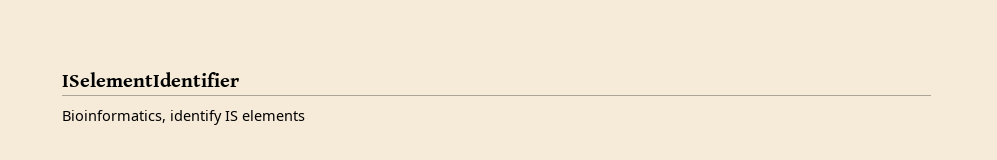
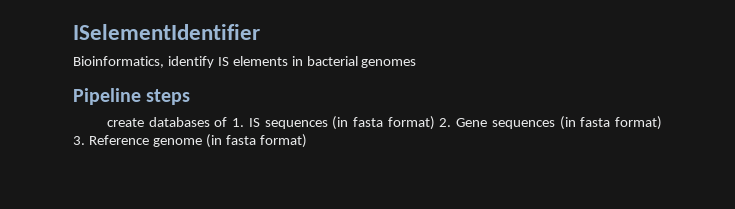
- Bioinformatics, identify IS elements
+ Bioinformatics, identify IS elements in bacterial genomes
+ Pipeline steps
+ create databases of 1. IS sequences (in fasta format) 2. Gene sequences (in fasta format) 3. Reference genome (in fasta format)

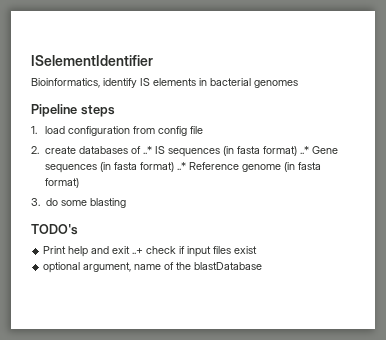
- create databases of 1. IS sequences (in fasta format) 2. Gene sequences (in fasta format) 3. Reference genome (in fasta format)
+ 1. load configuration from config file
+ 2. create databases of ..* IS sequences (in fasta format) ..* Gene sequences (in fasta format) ..* Reference genome (in fasta format)
+ 3. do some blasting
+ TODO's
+ Print help and exit ..+ check if input files exist
+ optional argument, name of the blastDatabase

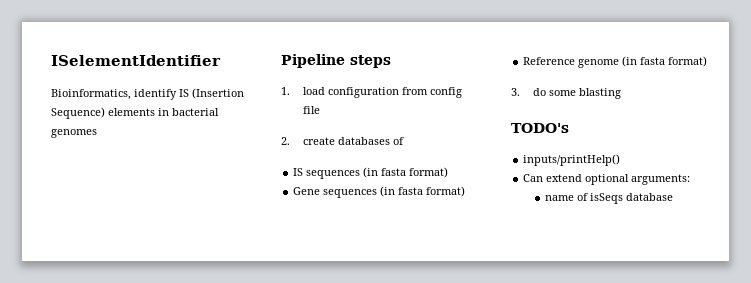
- Bioinformatics, identify IS elements in bacterial genomes
+ Bioinformatics, identify IS (Insertion Sequence) elements in bacterial genomes
- 2. create databases of ..* IS sequences (in fasta format) ..* Gene sequences (in fasta format) ..* Reference genome (in fasta format)
+ 2. create databases of
+ IS sequences (in fasta format)
+ Gene sequences (in fasta format)
+ Reference genome (in fasta format)
- Print help and exit ..+ check if input files exist
- optional argument, name of the blastDatabase
+ inputs/printHelp()
+ Can extend optional arguments:
+ name of isSeqs database

